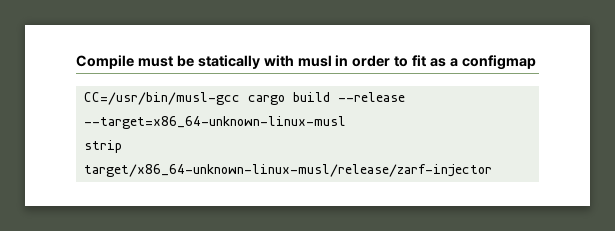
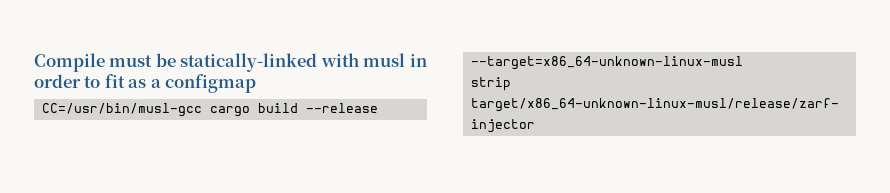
- Compile must be statically with musl in order to fit as a configmap
+ Compile must be statically-linked with musl in order to fit as a configmap

